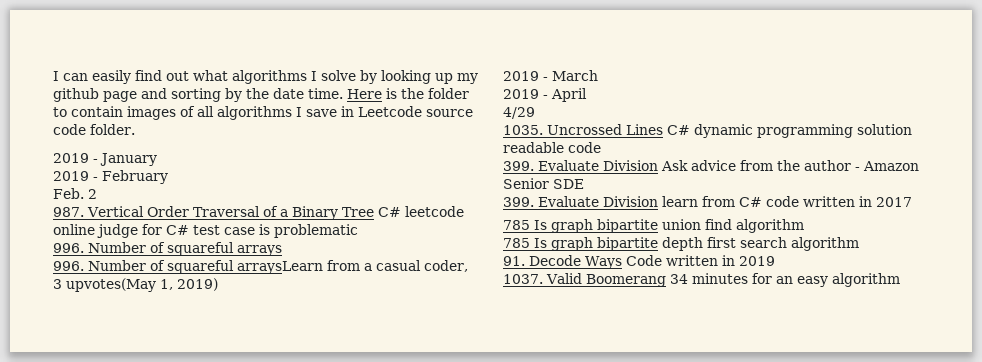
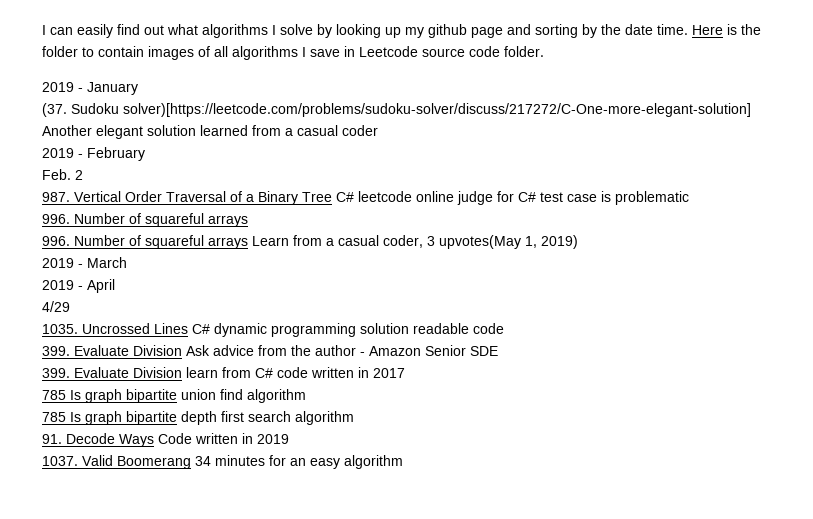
+ (37. Sudoku solver)[https://leetcode.com/problems/sudoku-solver/discuss/217272/C-One-more-elegant-solution] Another elegant solution learned from a casual coder
- 996. Number of squareful arraysLearn from a casual coder, 3 upvotes(May 1, 2019)
+ 996. Number of squareful arrays Learn from a casual coder, 3 upvotes(May 1, 2019)

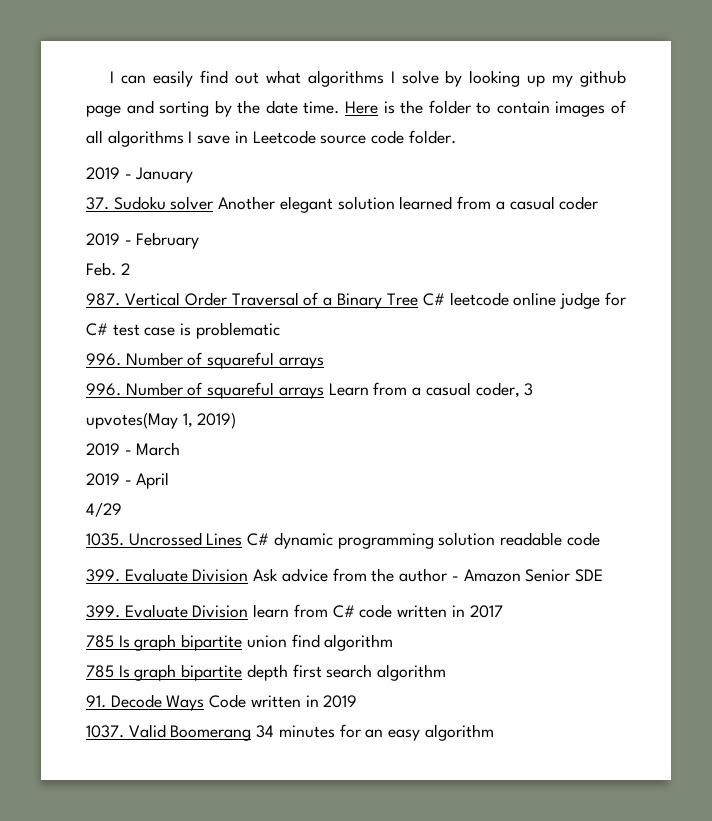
- (37. Sudoku solver)[https://leetcode.com/problems/sudoku-solver/discuss/217272/C-One-more-elegant-solution] Another elegant solution learned from a casual coder
+ 37. Sudoku solver Another elegant solution learned from a casual coder

